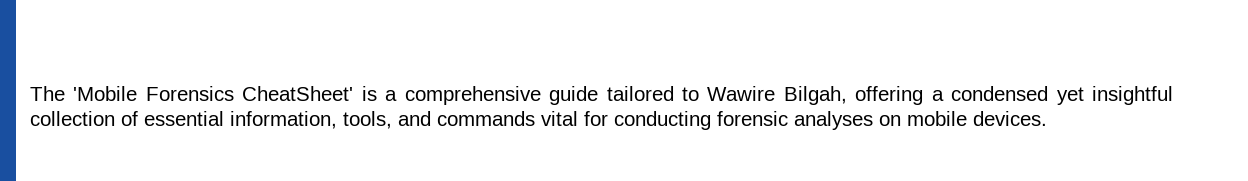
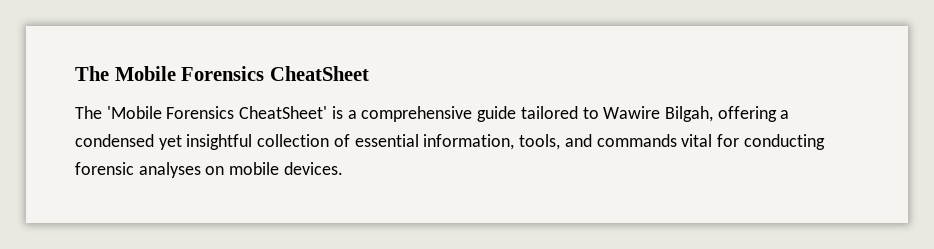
+ The Mobile Forensics CheatSheet

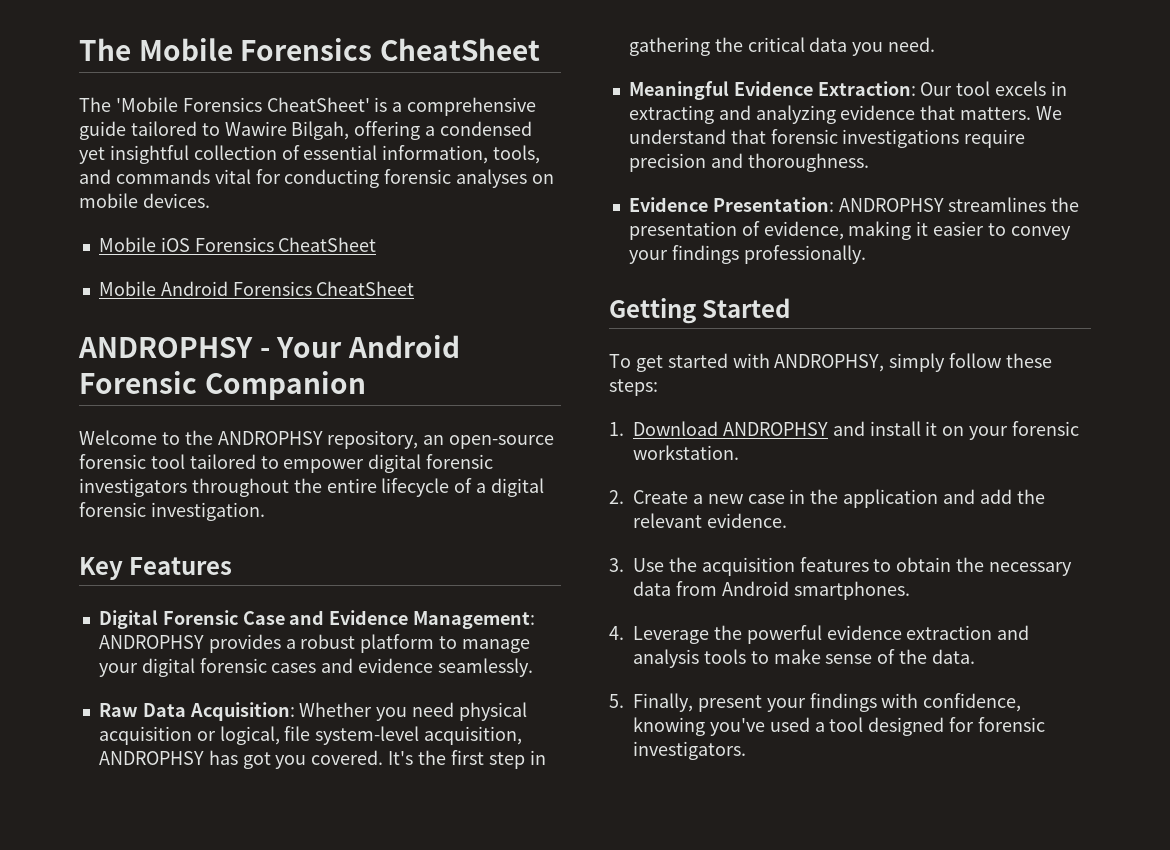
+ Mobile iOS Forensics CheatSheet
+ Mobile Android Forensics CheatSheet
+ ANDROPHSY - Your Android Forensic Companion
+ Welcome to the ANDROPHSY repository, an open-source forensic tool tailored to empower digital forensic investigators throughout the entire lifecycle of a digital forensic investigation.
+ Key Features
+ Digital Forensic Case and Evidence Management: ANDROPHSY provides a robust platform to manage your digital forensic cases and evidence seamlessly.
+ Raw Data Acquisition: Whether you need physical acquisition or logical, file system-level acquisition, ANDROPHSY has got you covered. It's the first step in gathering the critical data you need.
+ Meaningful Evidence Extraction: Our tool excels in extracting and analyzing evidence that matters. We understand that forensic investigations require precision and thoroughness.
+ Evidence Presentation: ANDROPHSY streamlines the presentation of evidence, making it easier to convey your findings professionally.
+ Getting Started
+ To get started with ANDROPHSY, simply follow these steps:
+ 1. Download ANDROPHSY and install it on your forensic workstation.
+ 2. Create a new case in the application and add the relevant evidence.
+ 3. Use the acquisition features to obtain the necessary data from Android smartphones.
+ 4. Leverage the powerful evidence extraction and analysis tools to make sense of the data.
+ 5. Finally, present your findings with confidence, knowing you've used a tool designed for forensic investigators.

